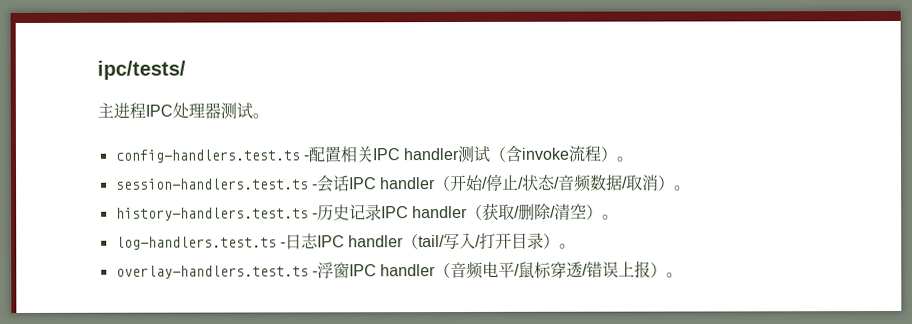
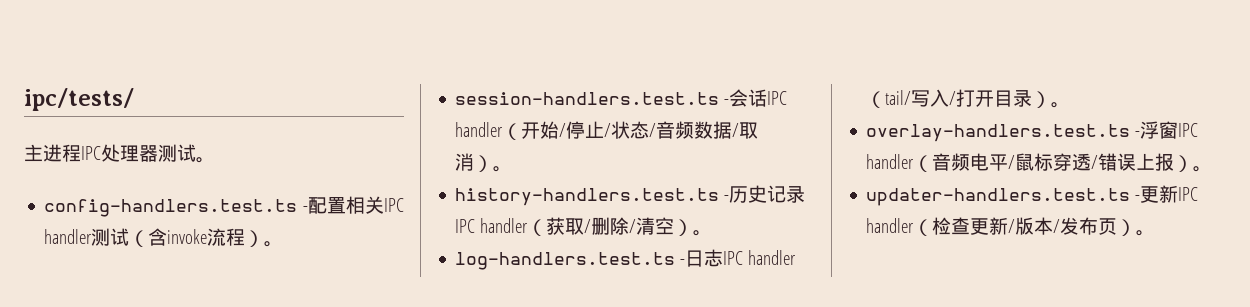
+ updater-handlers.test.ts -更新IPC handler（检查更新/版本/发布页）。

